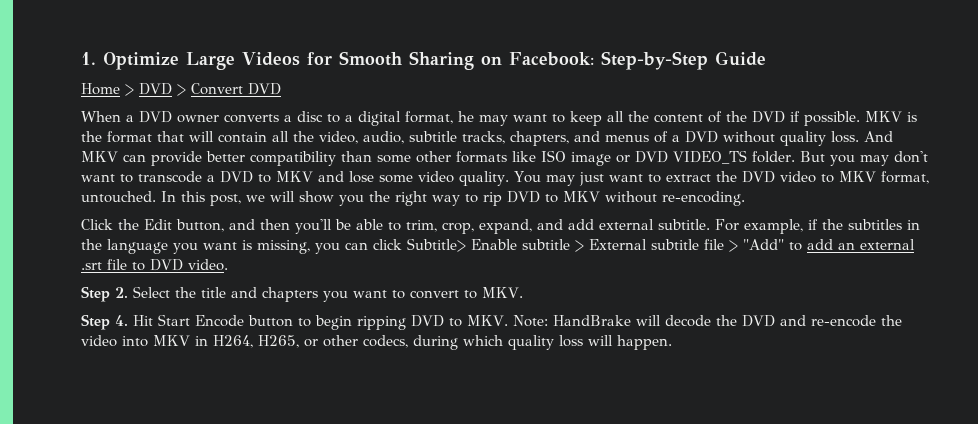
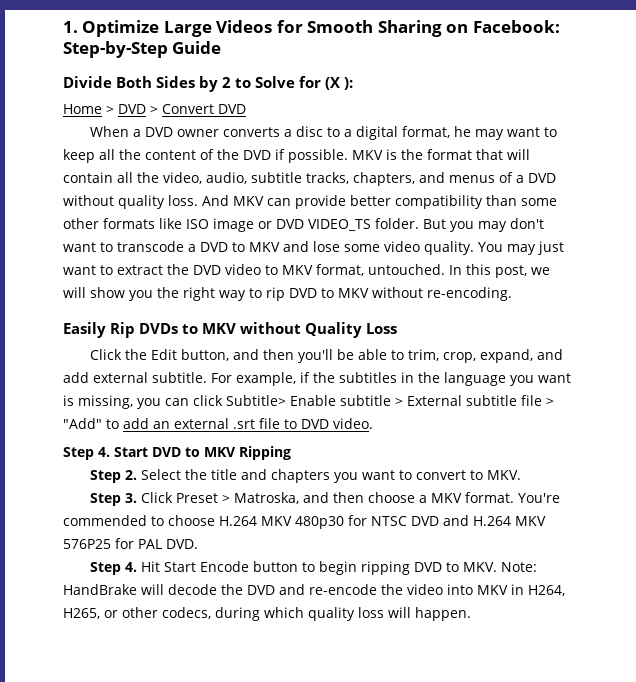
+ Divide Both Sides by 2 to Solve for (X ):
+ Easily Rip DVDs to MKV without Quality Loss
+ Step 4. Start DVD to MKV Ripping
+ Step 3. Click Preset > Matroska, and then choose a MKV format. You're commended to choose H.264 MKV 480p30 for NTSC DVD and H.264 MKV 576P25 for PAL DVD.

